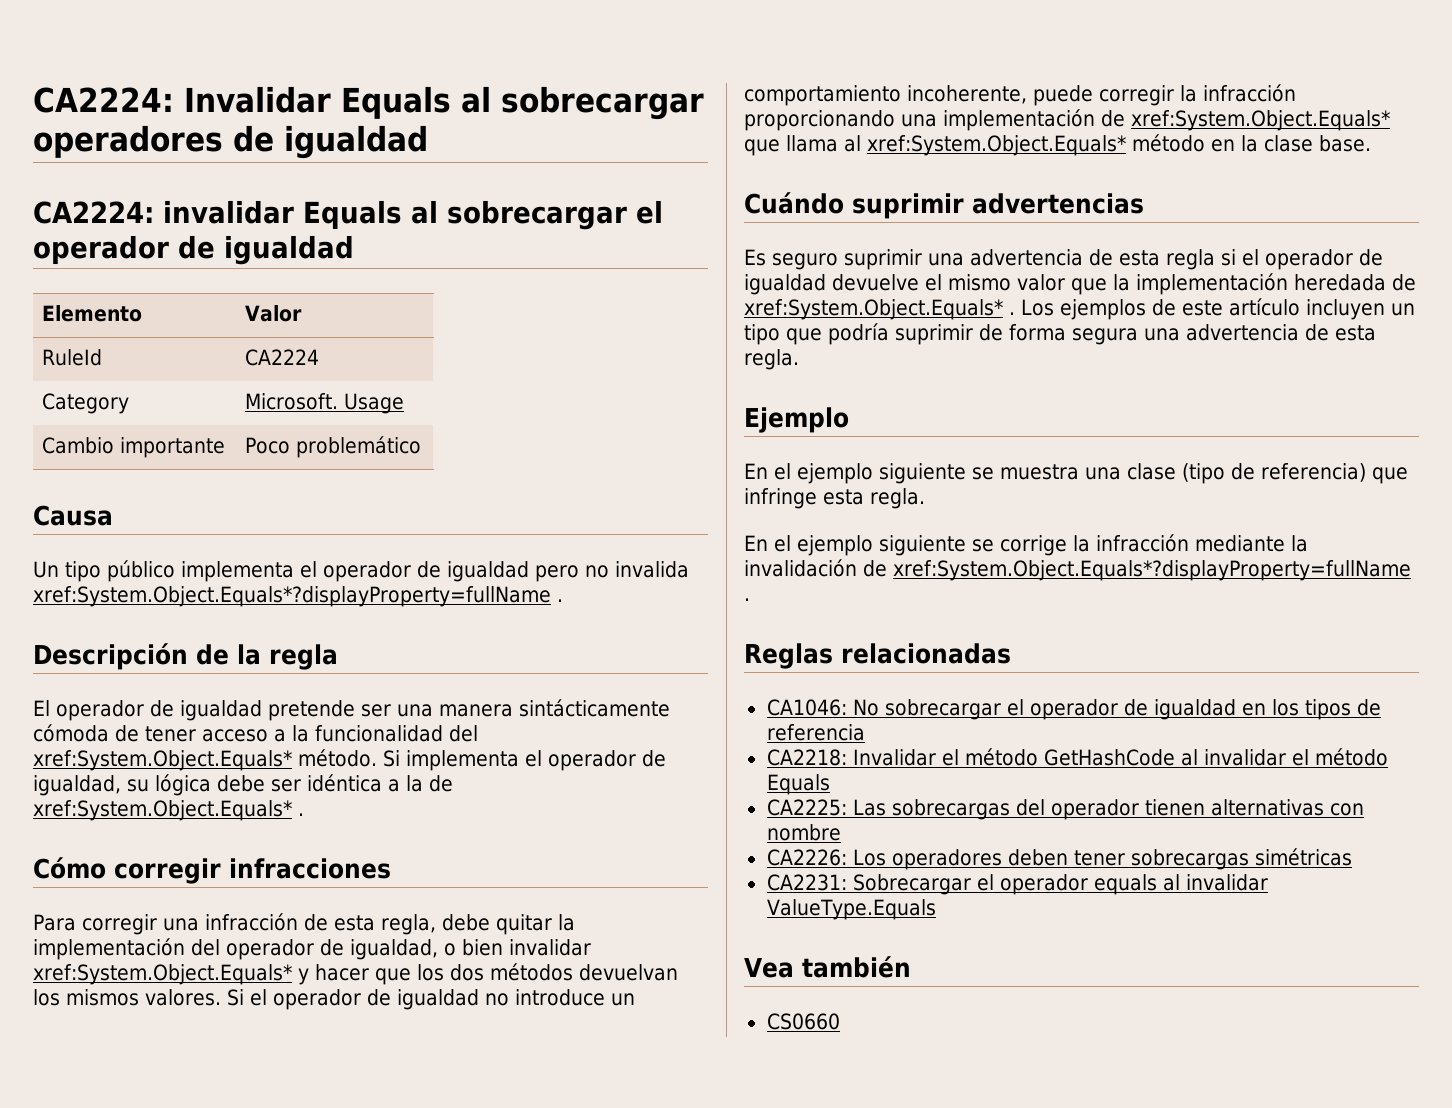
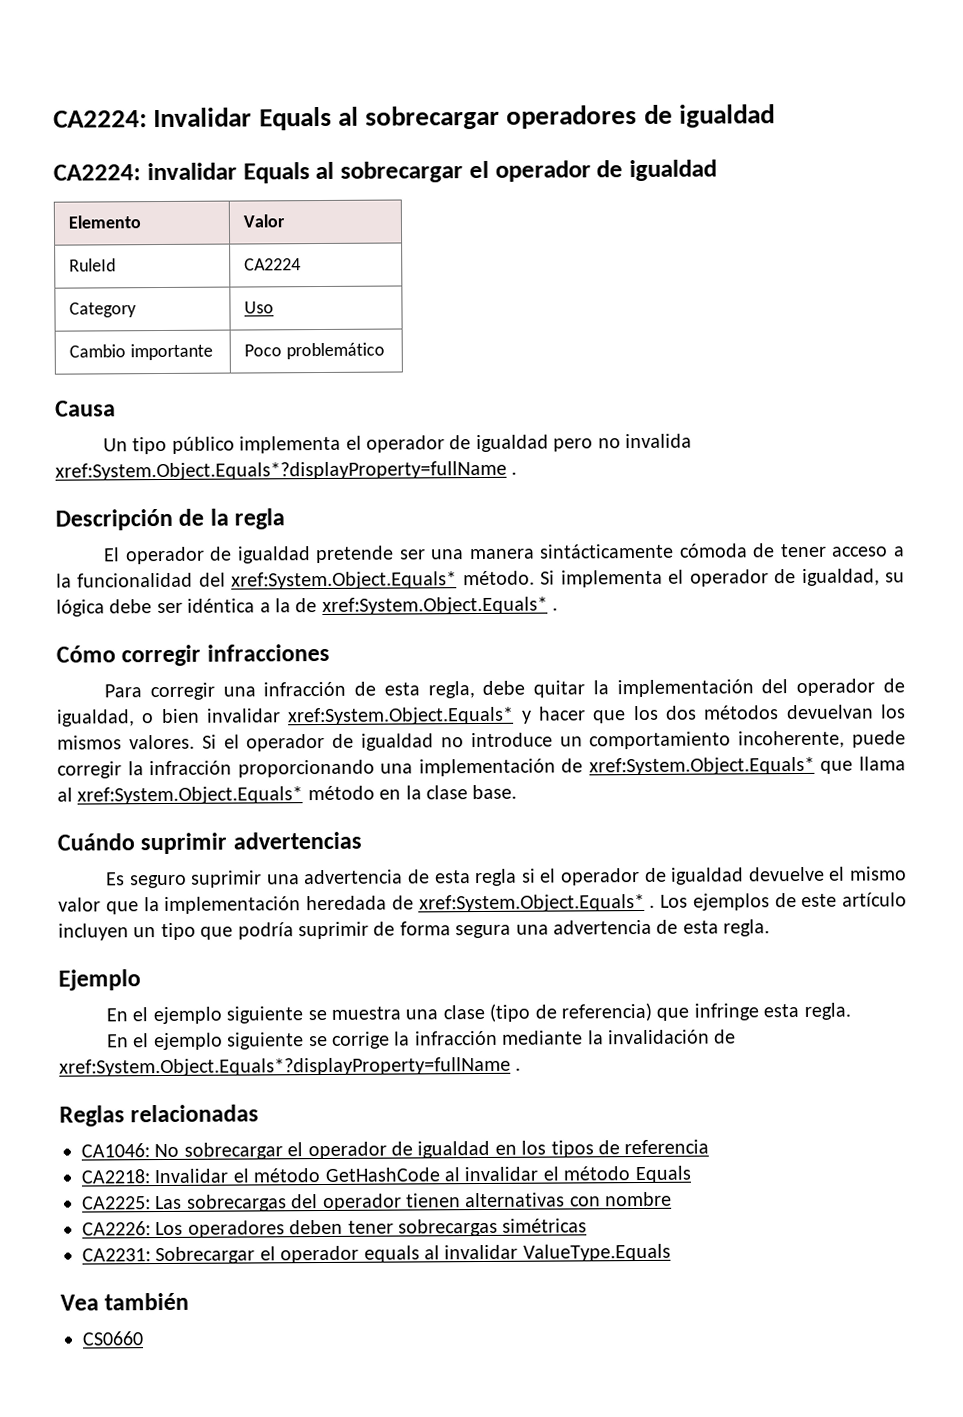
- Category | Microsoft. Usage
+ Category | Uso

